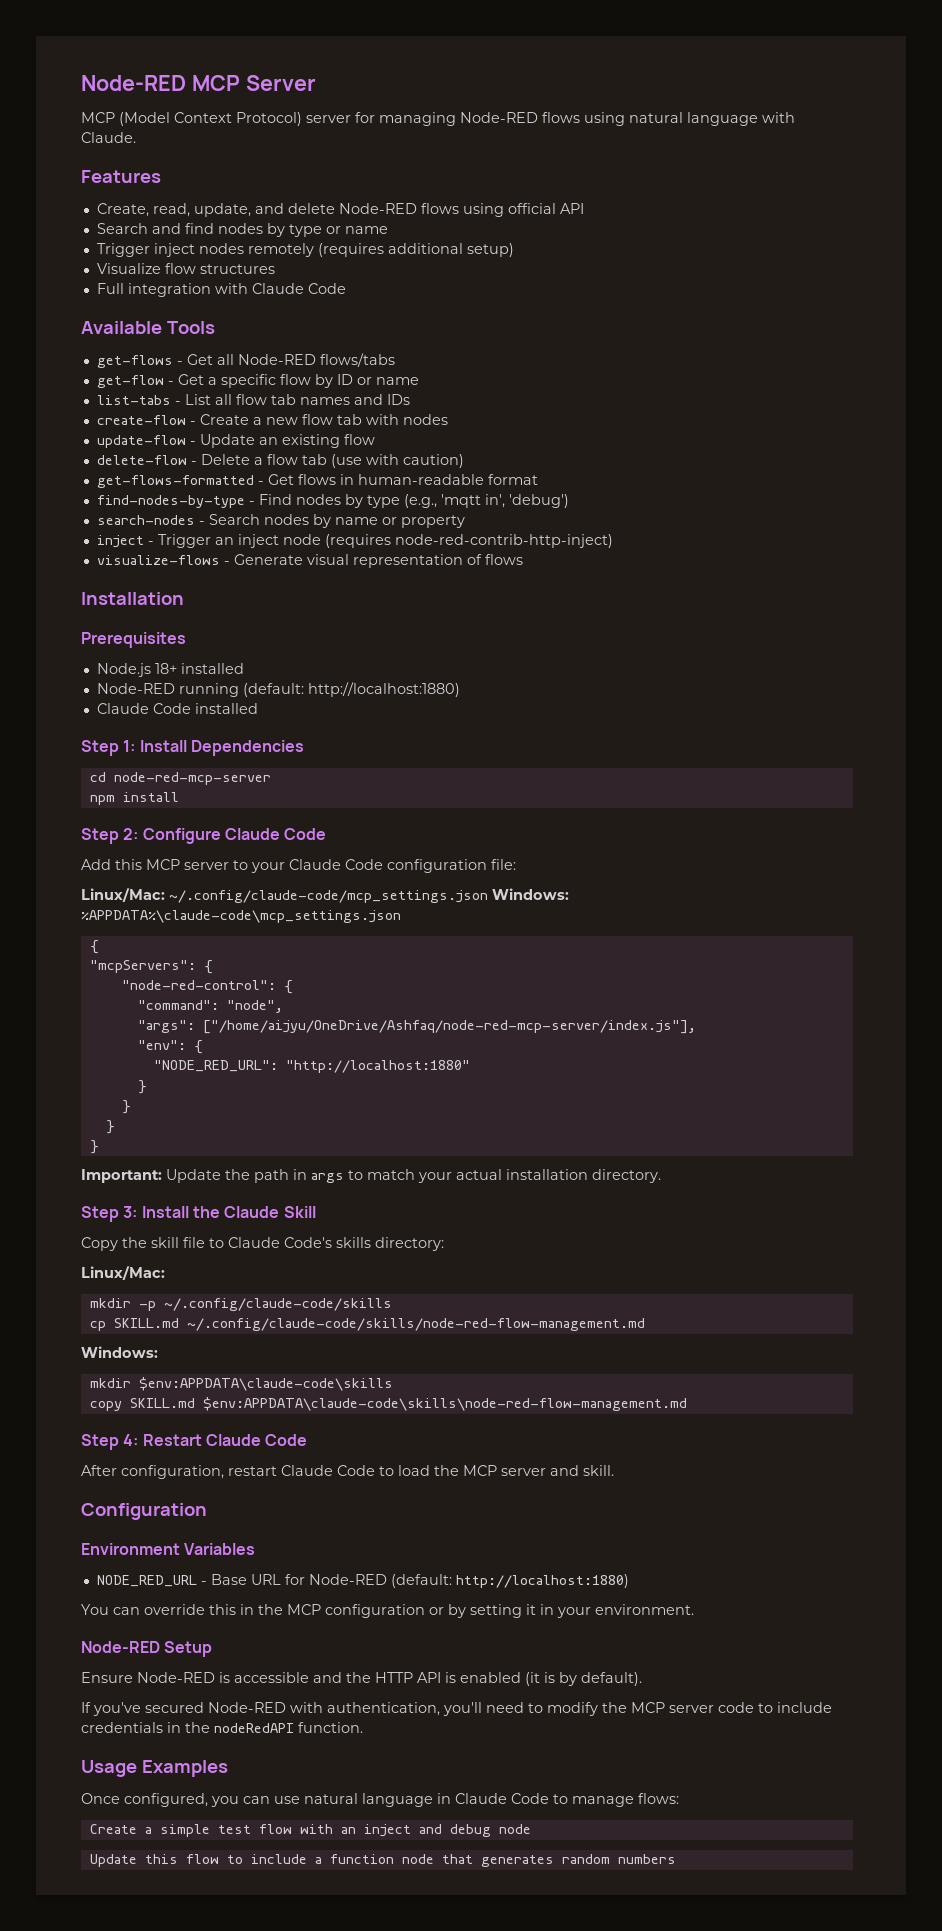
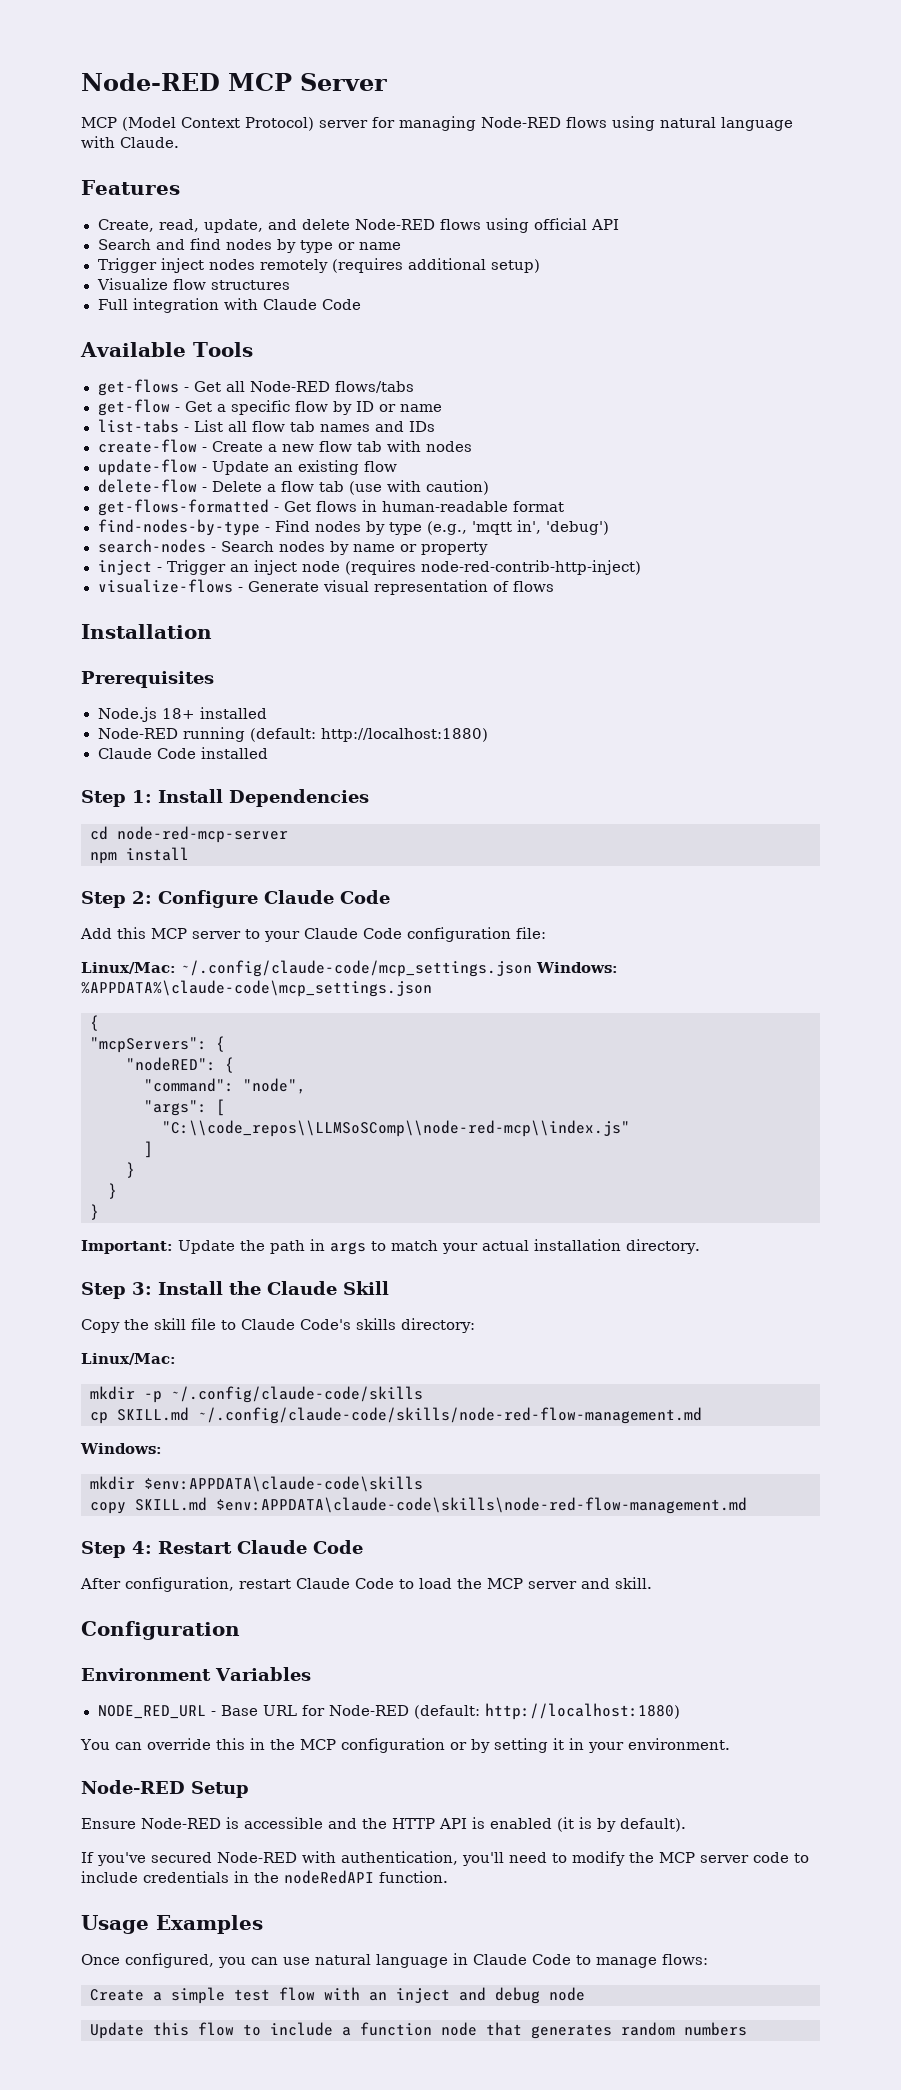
- "node-red-control": {
+ "nodeRED": {
- "args": ["/home/aijyu/OneDrive/Ashfaq/node-red-mcp-server/index.js"],
- "env": {
- "NODE_RED_URL": "http://localhost:1880"
- }
+ "args": [
+ "C:\\code_repos\\LLMSoSComp\\node-red-mcp\\index.js"
+ ]

